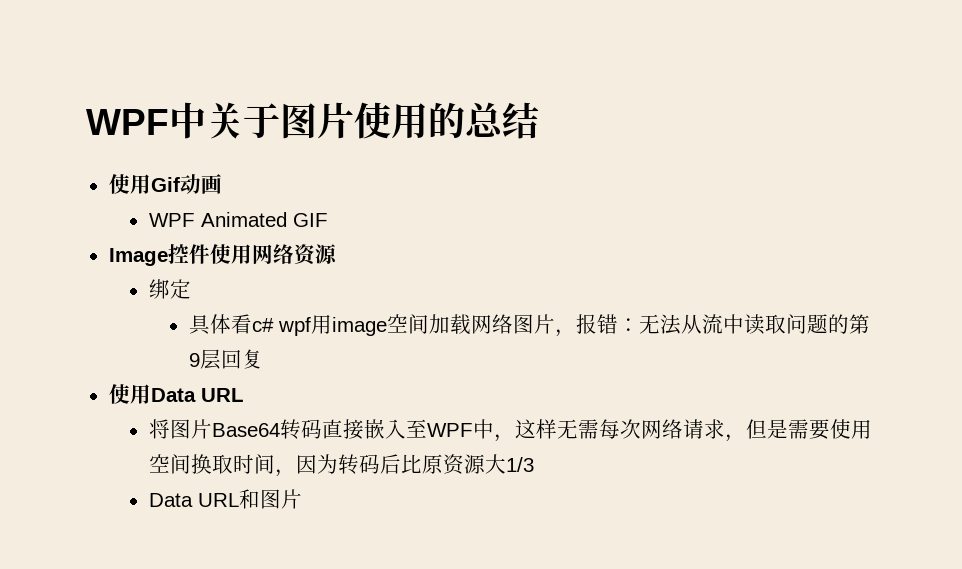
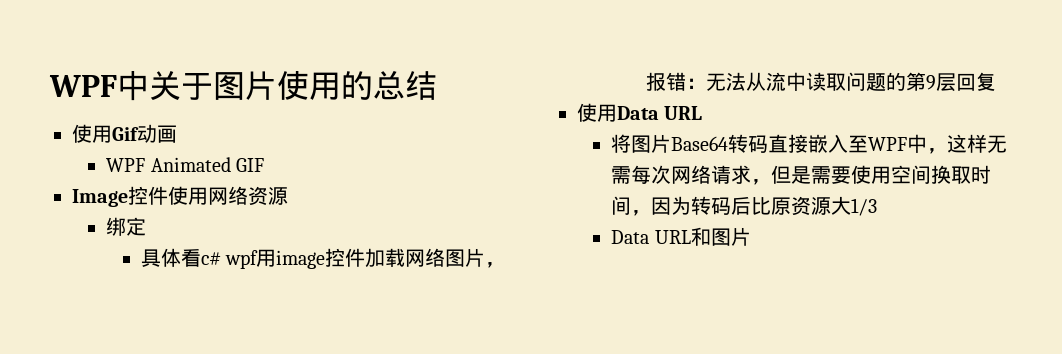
- 具体看c# wpf用image空间加载网络图片，报错：无法从流中读取问题的第9层回复
+ 具体看c# wpf用image控件加载网络图片，报错：无法从流中读取问题的第9层回复

